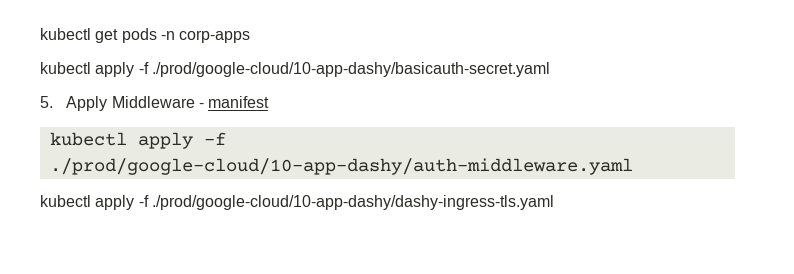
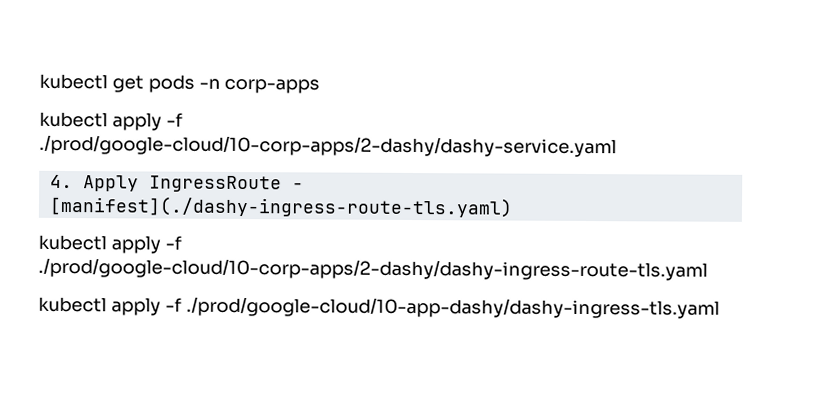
- kubectl apply -f ./prod/google-cloud/10-app-dashy/basicauth-secret.yaml
- 5. Apply Middleware - manifest
- kubectl apply -f ./prod/google-cloud/10-app-dashy/auth-middleware.yaml
+ kubectl apply -f ./prod/google-cloud/10-corp-apps/2-dashy/dashy-service.yaml
+ 4. Apply IngressRoute - [manifest](./dashy-ingress-route-tls.yaml)
+ kubectl apply -f ./prod/google-cloud/10-corp-apps/2-dashy/dashy-ingress-route-tls.yaml

